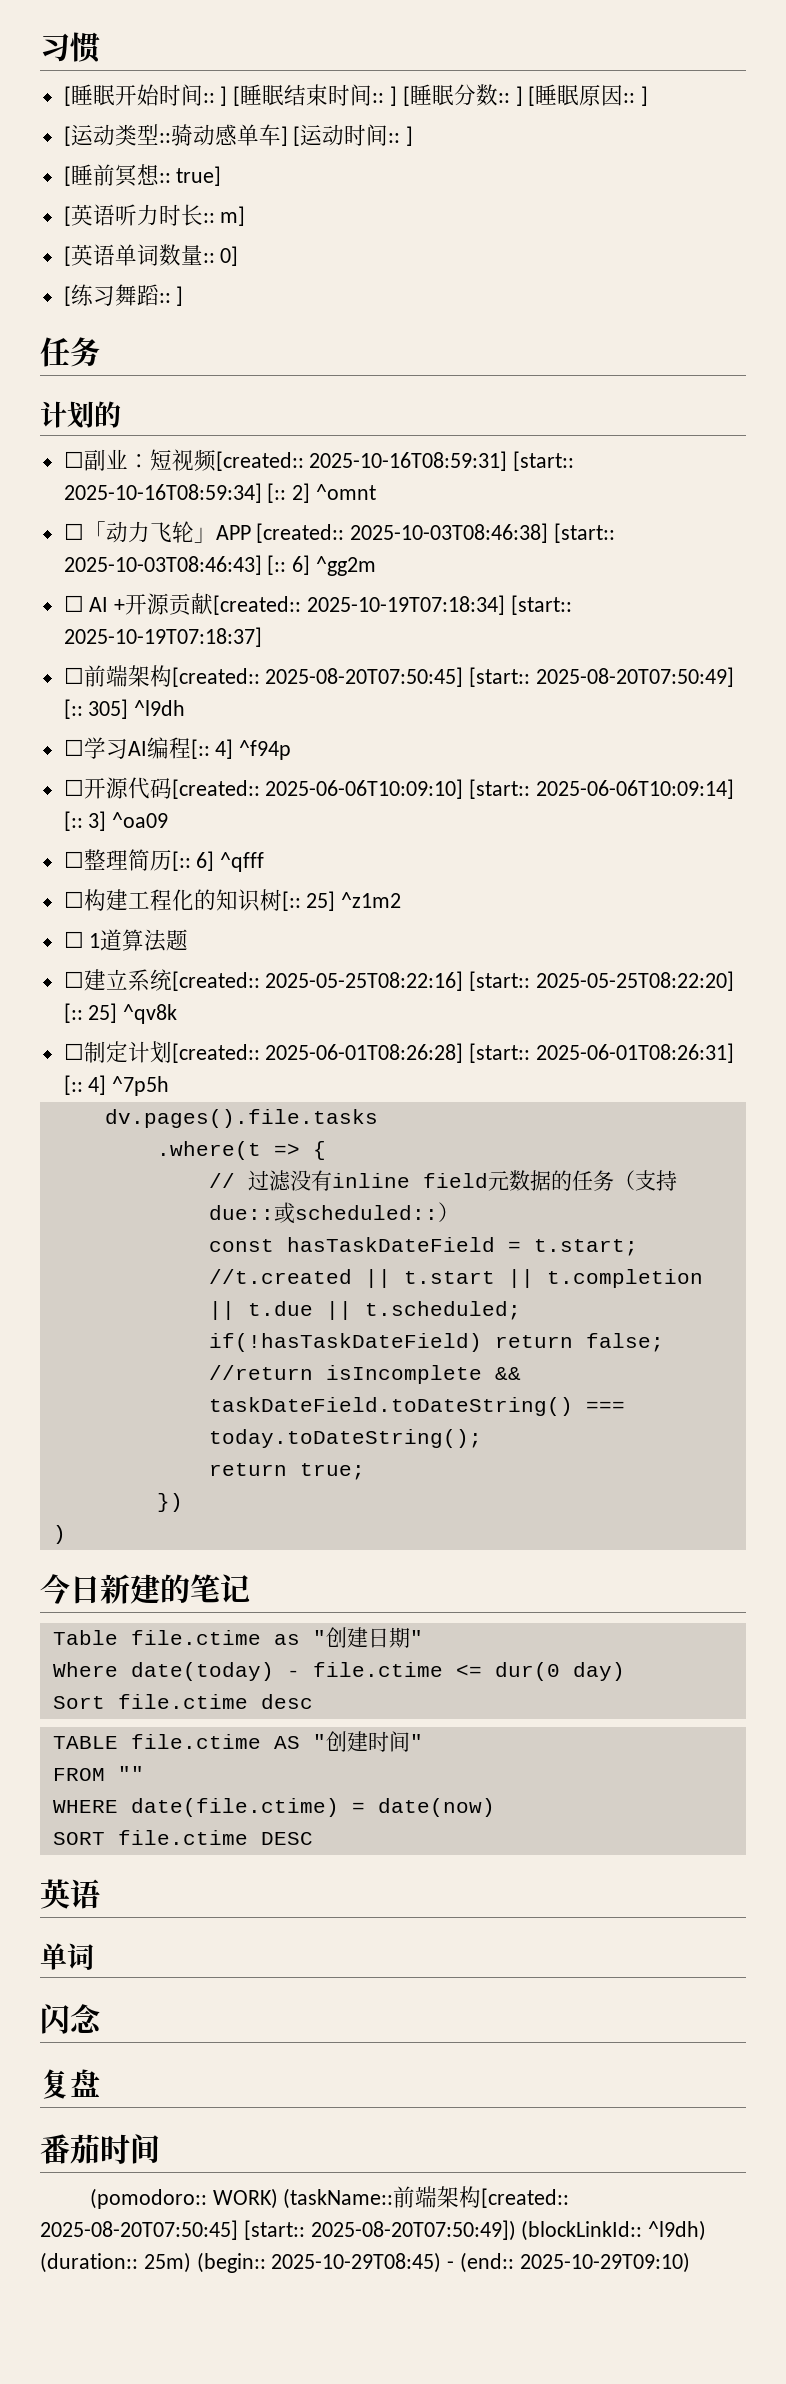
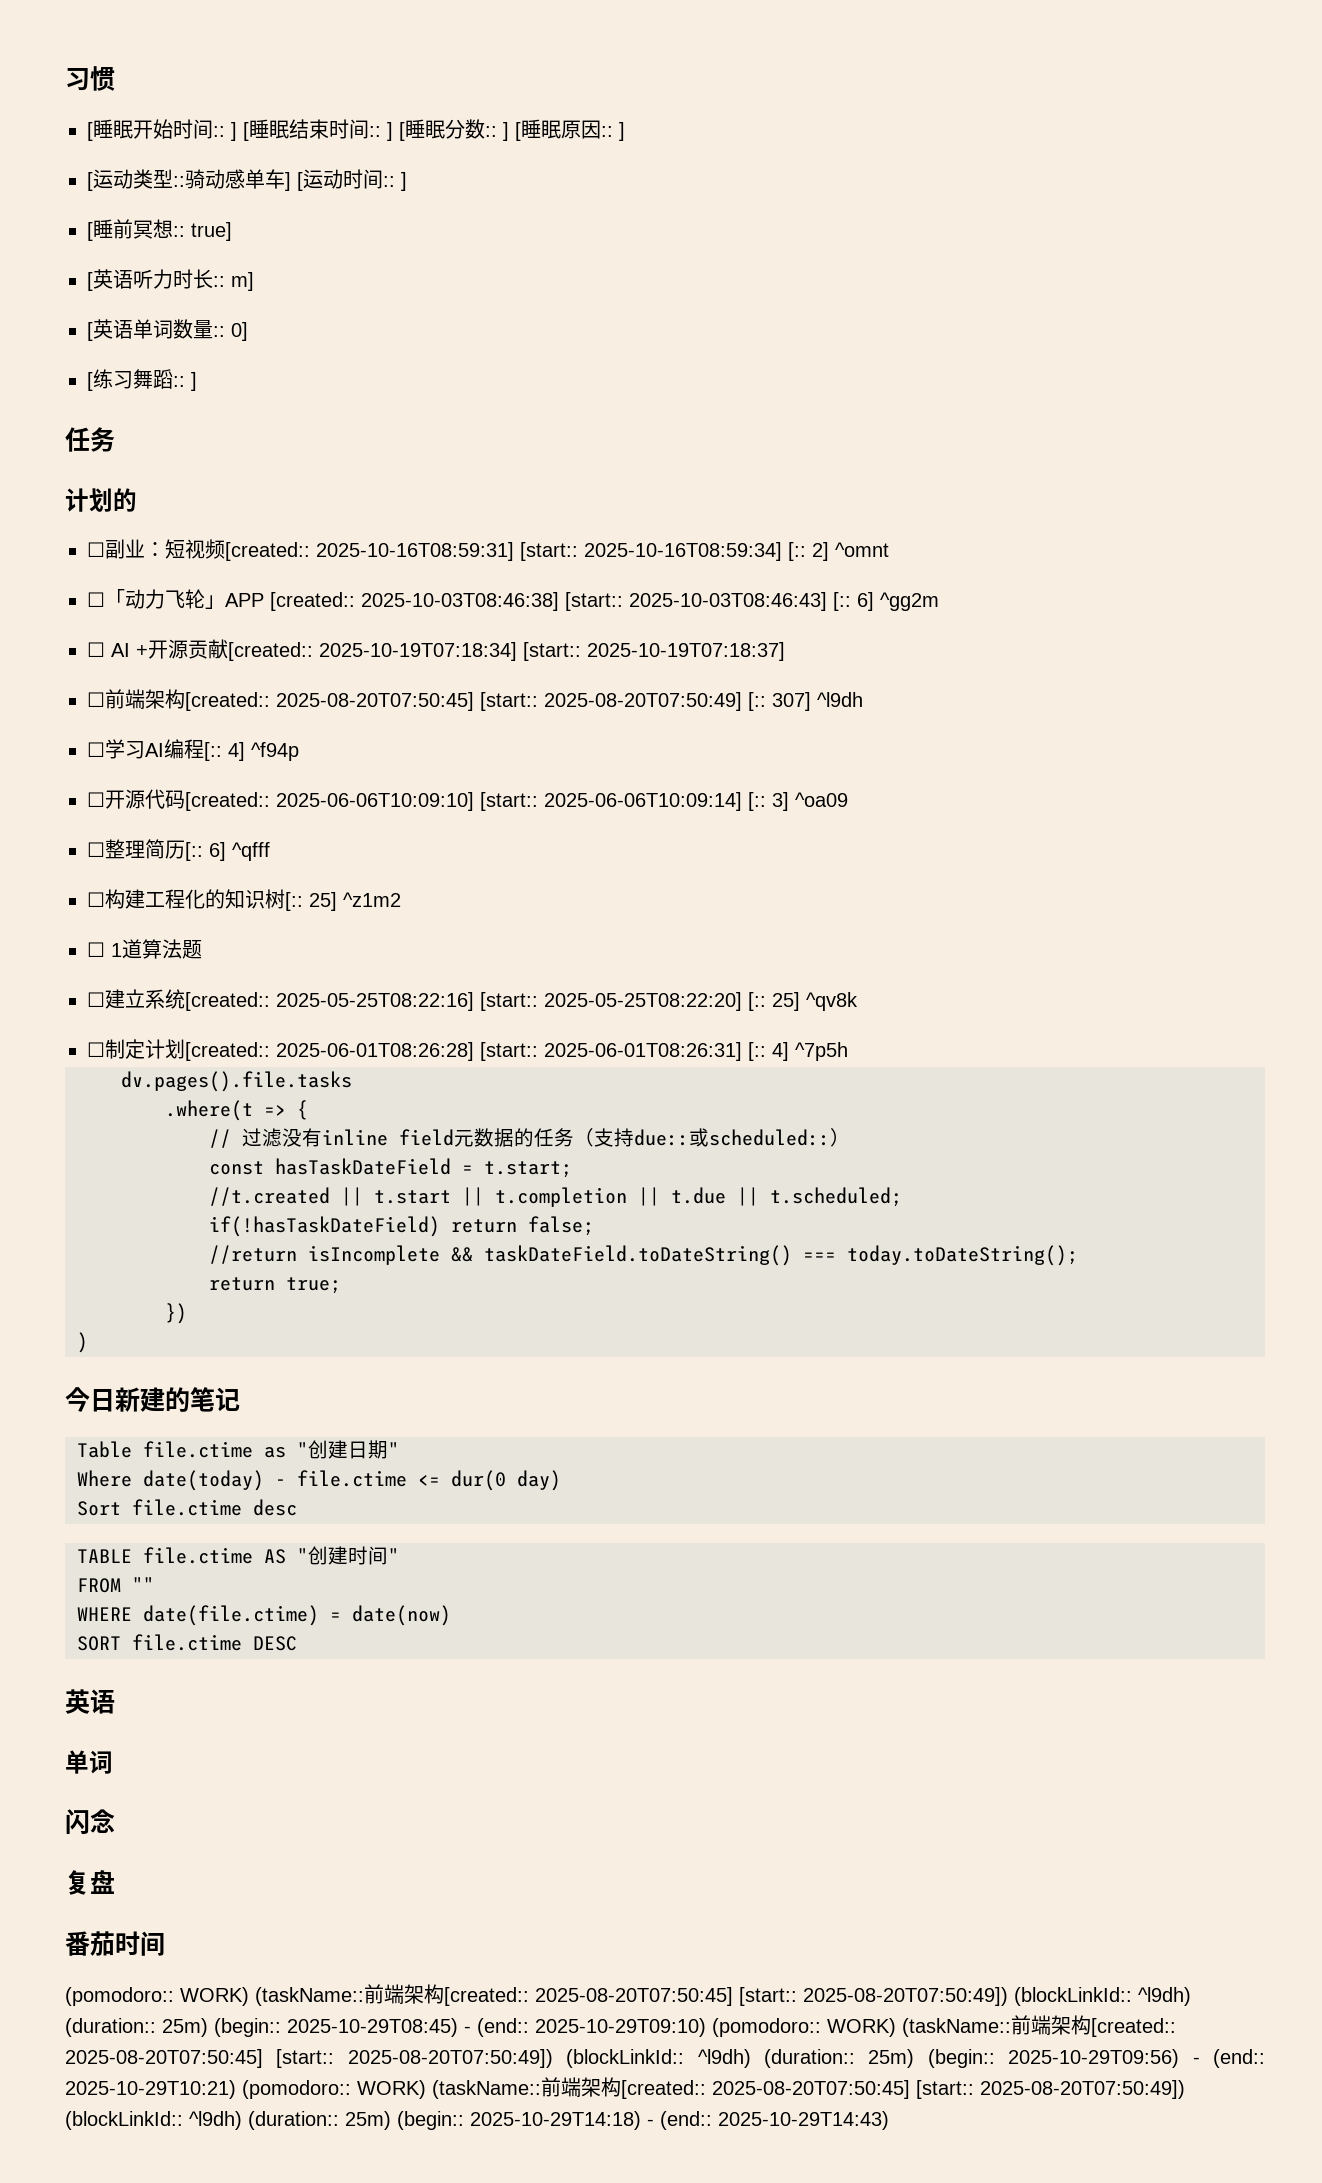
- ☐前端架构[created:: 2025-08-20T07:50:45] [start:: 2025-08-20T07:50:49] [:: 305] ^l9dh
+ ☐前端架构[created:: 2025-08-20T07:50:45] [start:: 2025-08-20T07:50:49] [:: 307] ^l9dh
- (pomodoro:: WORK) (taskName::前端架构[created:: 2025-08-20T07:50:45] [start:: 2025-08-20T07:50:49]) (blockLinkId:: ^l9dh) (duration:: 25m) (begin:: 2025-10-29T08:45) - (end:: 2025-10-29T09:10)
+ (pomodoro:: WORK) (taskName::前端架构[created:: 2025-08-20T07:50:45] [start:: 2025-08-20T07:50:49]) (blockLinkId:: ^l9dh) (duration:: 25m) (begin:: 2025-10-29T08:45) - (end:: 2025-10-29T09:10) (pomodoro:: WORK) (taskName::前端架构[created:: 2025-08-20T07:50:45] [start:: 2025-08-20T07:50:49]) (blockLinkId:: ^l9dh) (duration:: 25m) (begin:: 2025-10-29T09:56) - (end:: 2025-10-29T10:21) (pomodoro:: WORK) (taskName::前端架构[created:: 2025-08-20T07:50:45] [start:: 2025-08-20T07:50:49]) (blockLinkId:: ^l9dh) (duration:: 25m) (begin:: 2025-10-29T14:18) - (end:: 2025-10-29T14:43)

